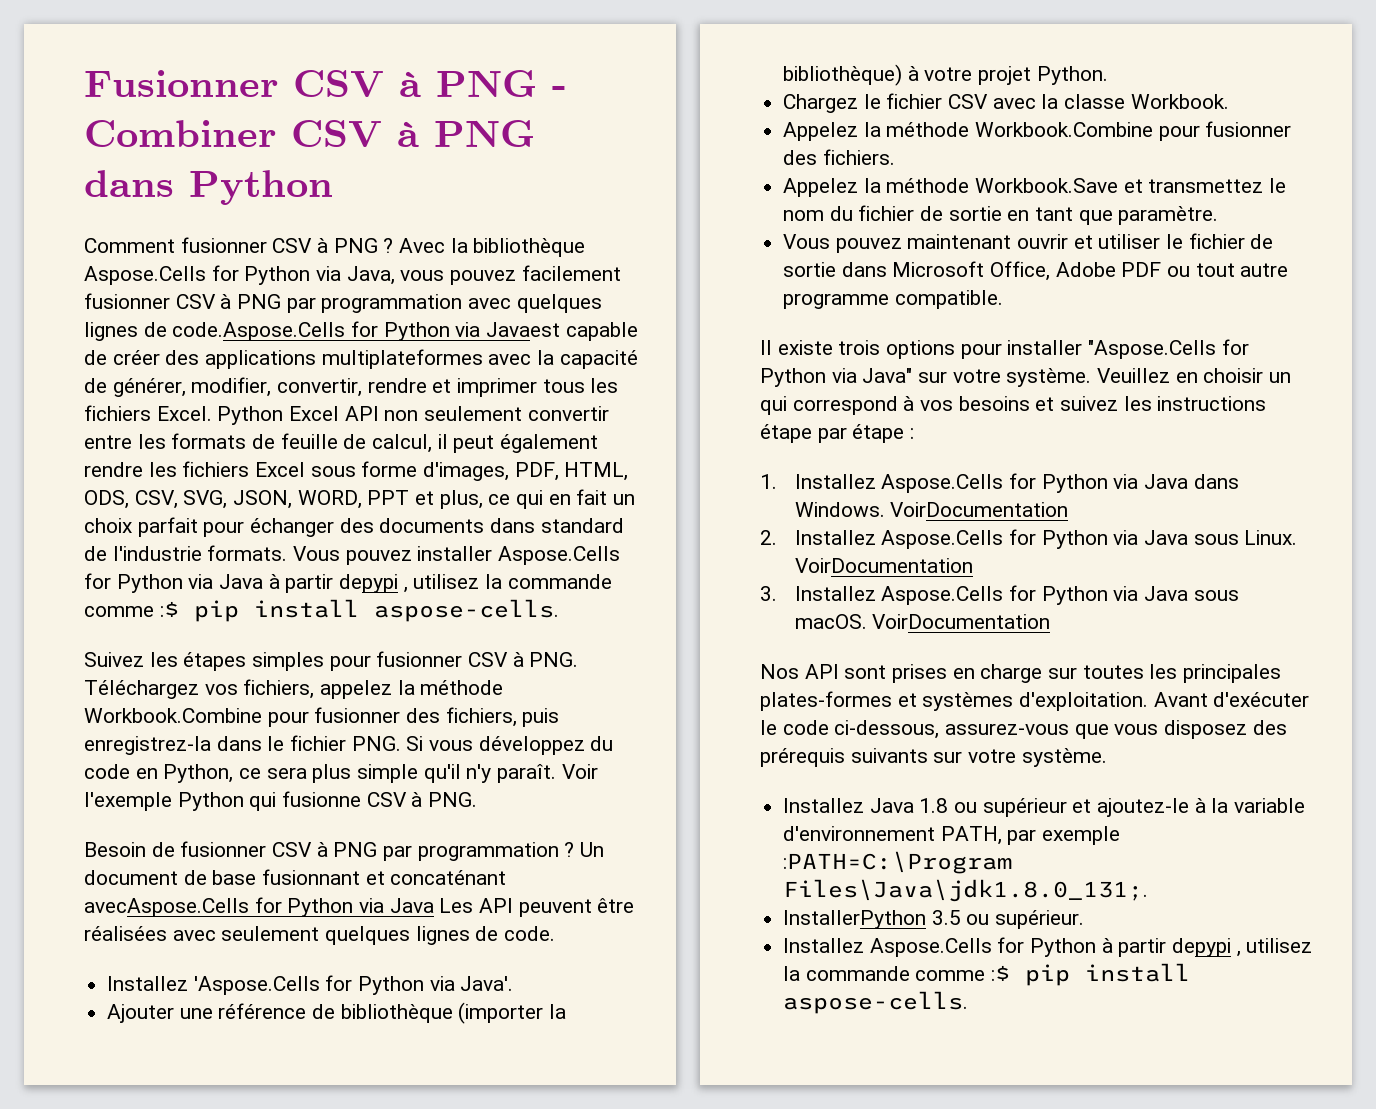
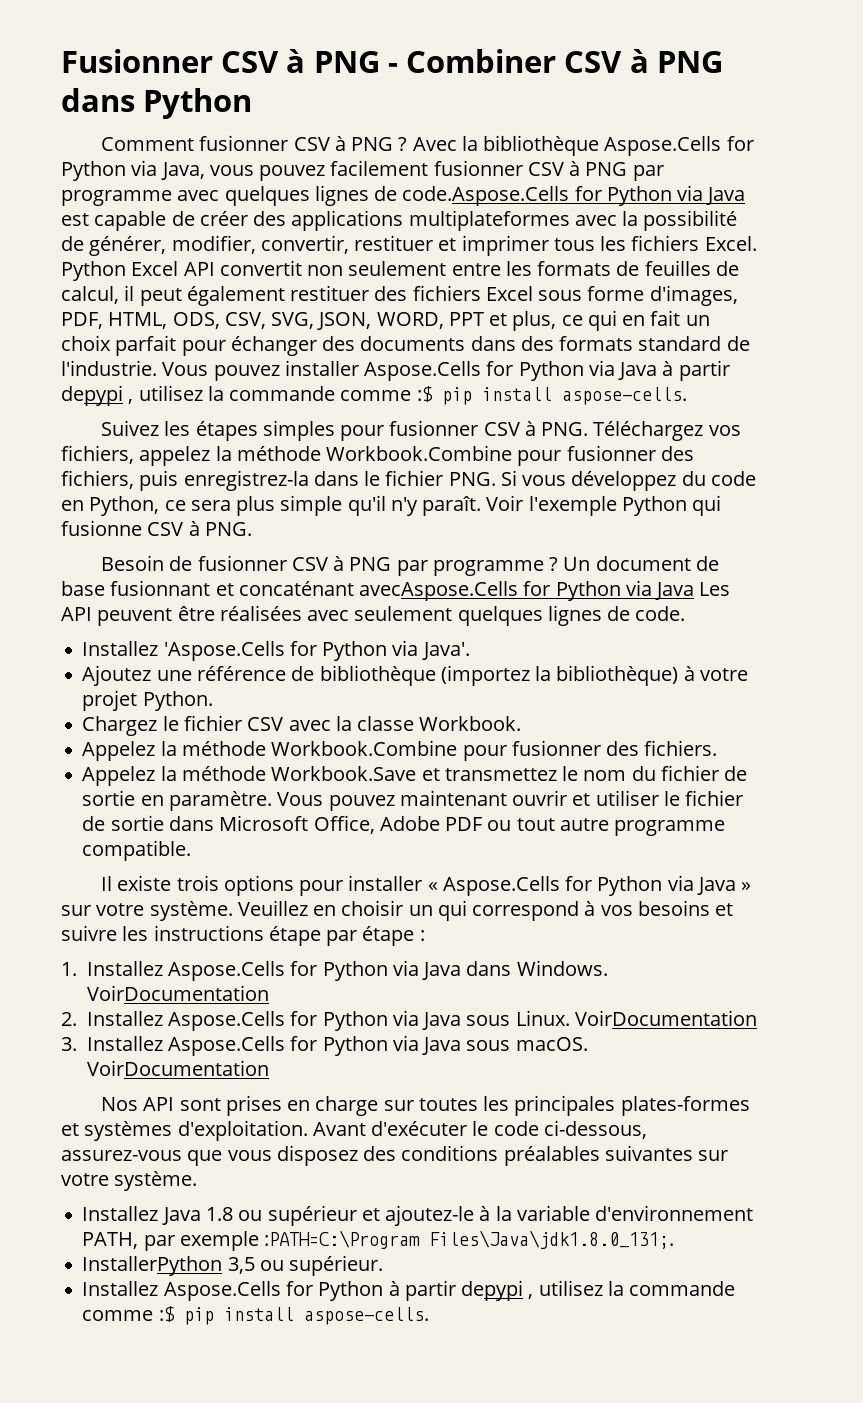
- Avec la bibliothèque Aspose.Cells for Python via Java, vous pouvez facilement fusionner CSV à PNG par programmation avec quelques lignes de code.Aspose.Cells for Python via Javaest capable de créer des applications multiplateformes avec la capacité de générer, modifier, convertir, rendre et imprimer tous les fichiers Excel.
+ Avec la bibliothèque Aspose.Cells for Python via Java, vous pouvez facilement fusionner CSV à PNG par programme avec quelques lignes de code.Aspose.Cells for Python via Java est capable de créer des applications multiplateformes avec la possibilité de générer, modifier, convertir, restituer et imprimer tous les fichiers Excel.
- Python Excel API non seulement convertir entre les formats de feuille de calcul, il peut également rendre les fichiers Excel sous forme d'images, PDF, HTML, ODS, CSV, SVG, JSON, WORD, PPT et plus, ce qui en fait un choix parfait pour échanger des documents dans standard de l'industrie formats.
+ Python Excel API convertit non seulement entre les formats de feuilles de calcul, il peut également restituer des fichiers Excel sous forme d'images, PDF, HTML, ODS, CSV, SVG, JSON, WORD, PPT et plus, ce qui en fait un choix parfait pour échanger des documents dans des formats standard de l'industrie.
- Besoin de fusionner CSV à PNG par programmation ?
+ Besoin de fusionner CSV à PNG par programme ?
- Ajouter une référence de bibliothèque (importer la bibliothèque) à votre projet Python.
+ Ajoutez une référence de bibliothèque (importez la bibliothèque) à votre projet Python.
- Appelez la méthode Workbook.Save et transmettez le nom du fichier de sortie en tant que paramètre.
- Vous pouvez maintenant ouvrir et utiliser le fichier de sortie dans Microsoft Office, Adobe PDF ou tout autre programme compatible.
+ Appelez la méthode Workbook.Save et transmettez le nom du fichier de sortie en paramètre. Vous pouvez maintenant ouvrir et utiliser le fichier de sortie dans Microsoft Office, Adobe PDF ou tout autre programme compatible.
- Il existe trois options pour installer "Aspose.Cells for Python via Java" sur votre système.
+ Il existe trois options pour installer « Aspose.Cells for Python via Java » sur votre système.
- Veuillez en choisir un qui correspond à vos besoins et suivez les instructions étape par étape :
+ Veuillez en choisir un qui correspond à vos besoins et suivre les instructions étape par étape :
- Avant d'exécuter le code ci-dessous, assurez-vous que vous disposez des prérequis suivants sur votre système.
+ Avant d'exécuter le code ci-dessous, assurez-vous que vous disposez des conditions préalables suivantes sur votre système.
- InstallerPython 3.5 ou supérieur.
+ InstallerPython 3,5 ou supérieur.

